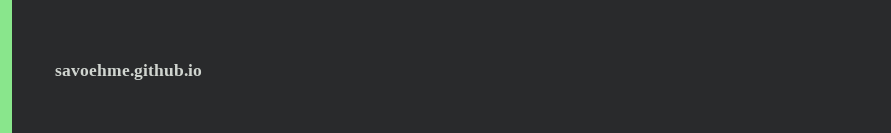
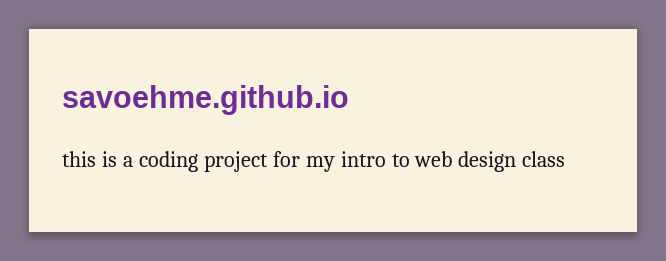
+ this is a coding project for my intro to web design class

